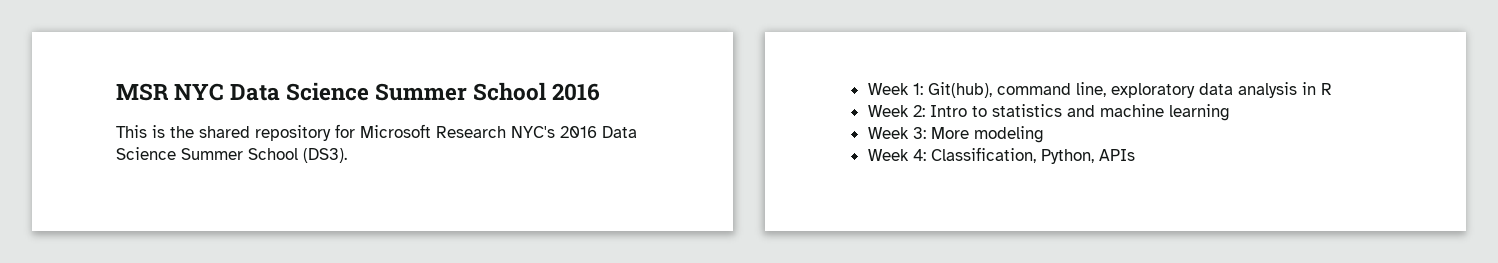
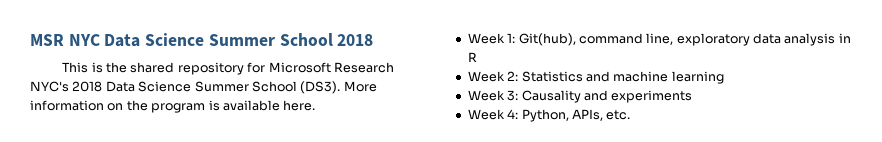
- MSR NYC Data Science Summer School 2016
+ MSR NYC Data Science Summer School 2018
- This is the shared repository for Microsoft Research NYC's 2016 Data Science Summer School (DS3).
+ This is the shared repository for Microsoft Research NYC's 2018 Data Science Summer School (DS3). More information on the program is available here.
- Week 2: Intro to statistics and machine learning
+ Week 2: Statistics and machine learning
- Week 3: More modeling
+ Week 3: Causality and experiments
- Week 4: Classification, Python, APIs
+ Week 4: Python, APIs, etc.

